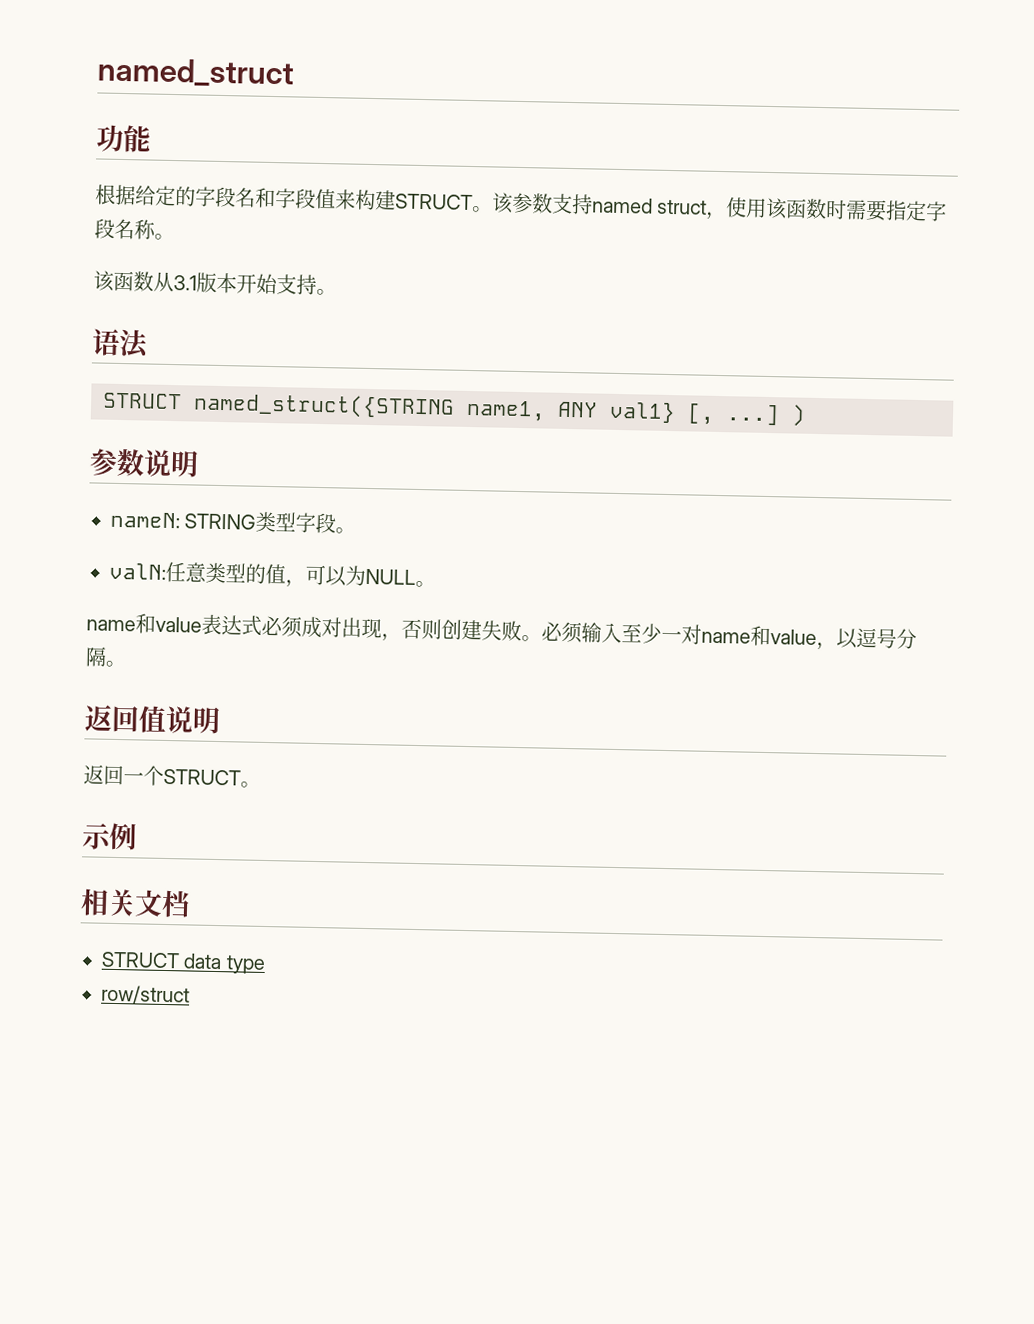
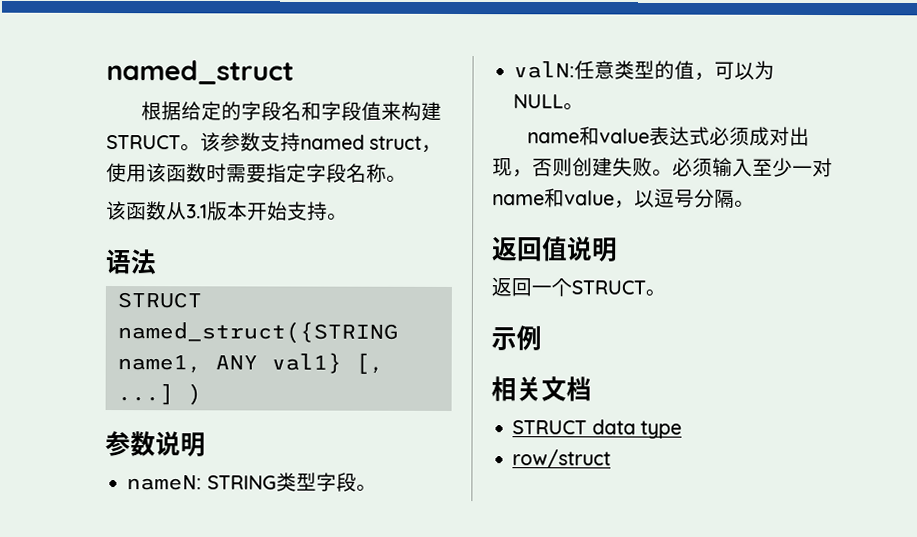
- 功能

